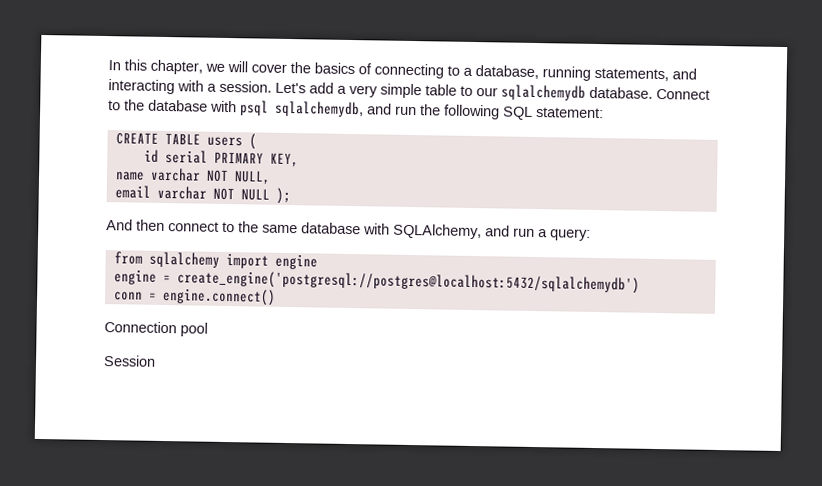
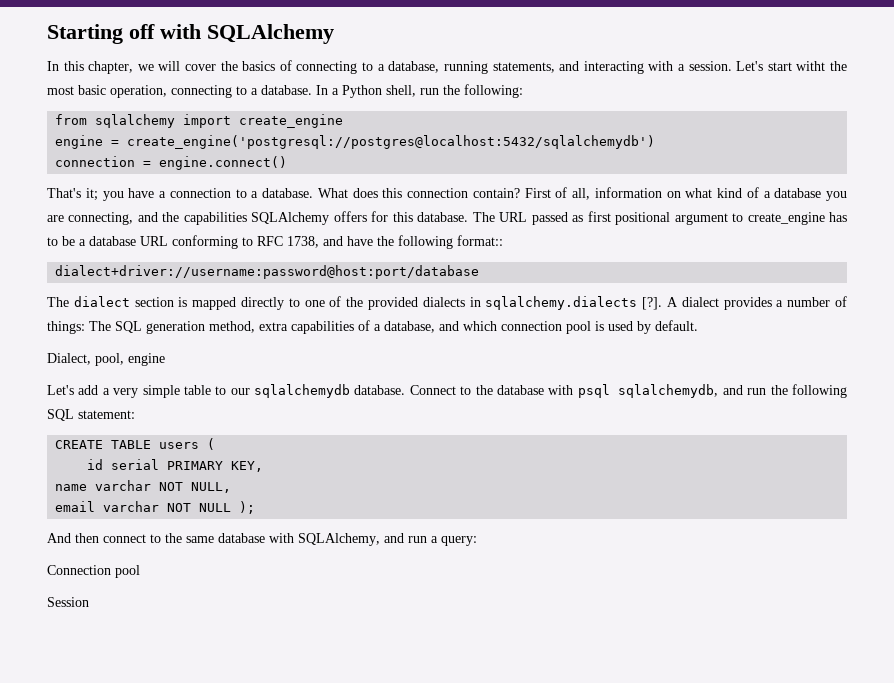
+ Starting off with SQLAlchemy
+ Let's start witht the most basic operation, connecting to a database. In a Python shell, run the following:
+ from sqlalchemy import create_engine
+ engine = create_engine('postgresql://postgres@localhost:5432/sqlalchemydb')
+ connection = engine.connect()
+ That's it; you have a connection to a database. What does this connection contain? First of all, information on what kind of a database you are connecting, and the capabilities SQLAlchemy offers for this database. The URL passed as first positional argument to create_engine has to be a database URL conforming to RFC 1738, and have the following format::
+ dialect+driver://username:password@host:port/database
+ The dialect section is mapped directly to one of the provided dialects in sqlalchemy.dialects [?]. A dialect provides a number of things: The SQL generation method, extra capabilities of a database, and which connection pool is used by default.
+ Dialect, pool, engine
- from sqlalchemy import engine
- engine = create_engine('postgresql://postgres@localhost:5432/sqlalchemydb')
- conn = engine.connect()

